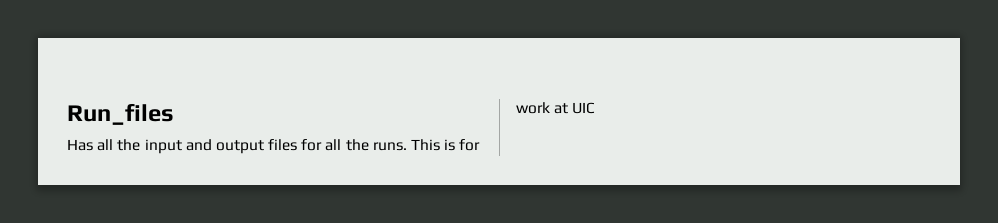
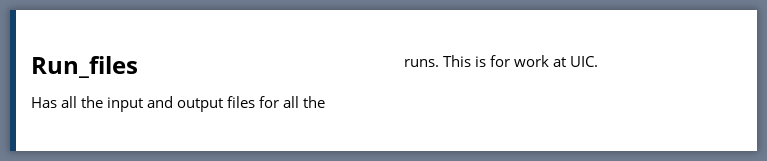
- This is for work at UIC
+ This is for work at UIC.

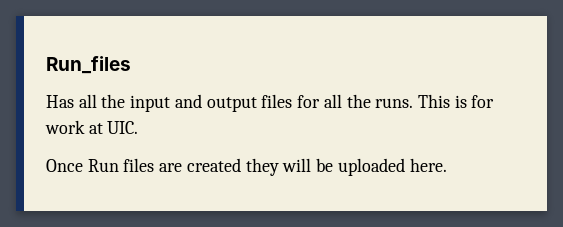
+ Once Run files are created they will be uploaded here.

